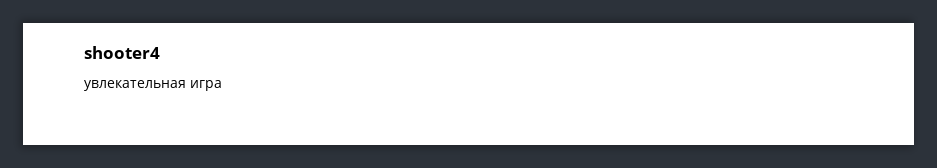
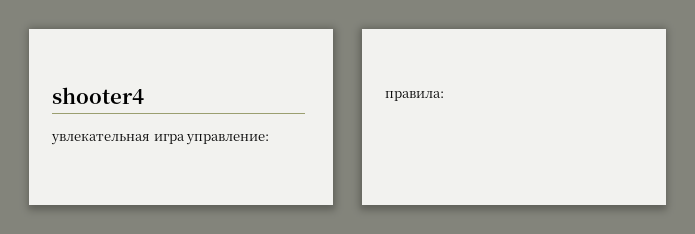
- увлекательная игра
+ увлекательная игра управление: правила:

